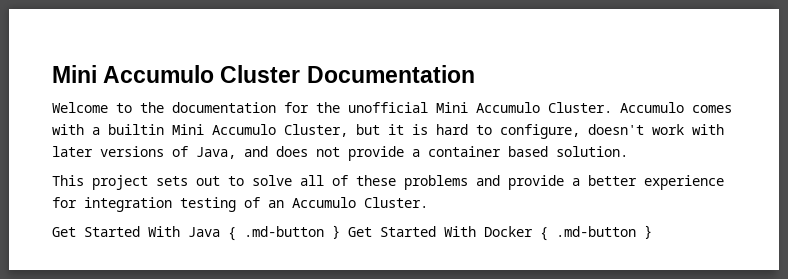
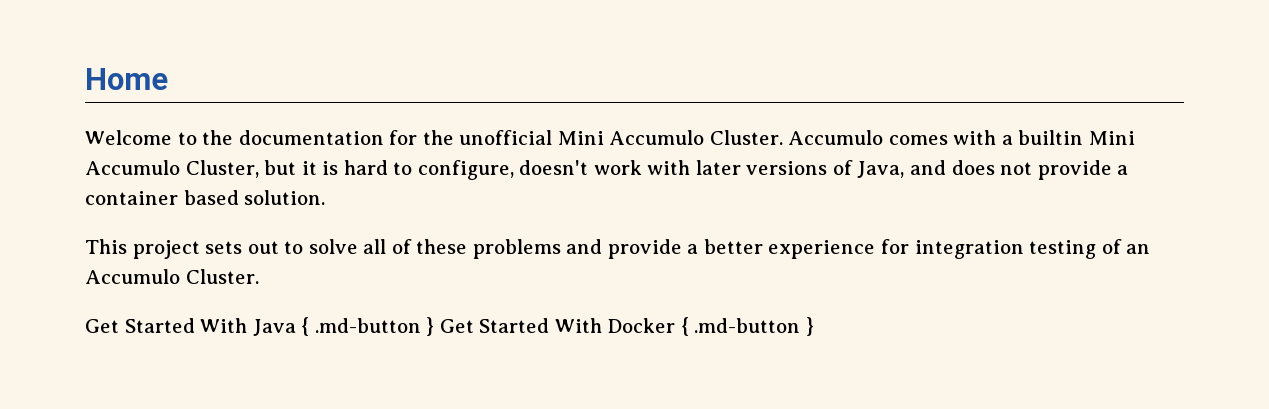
- Mini Accumulo Cluster Documentation
+ Home

